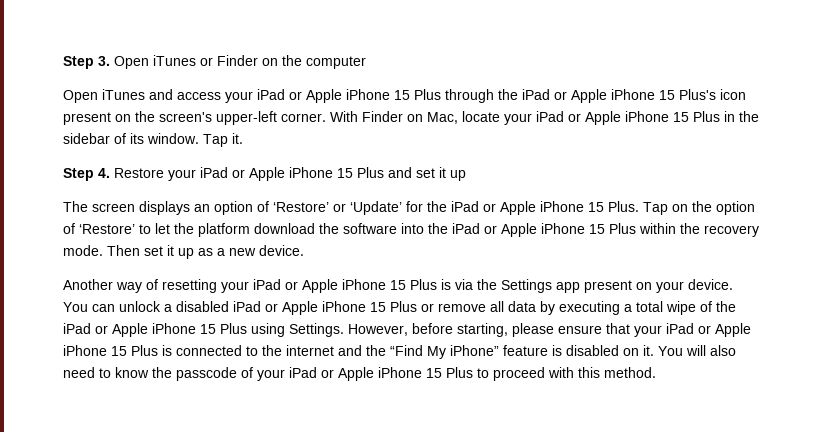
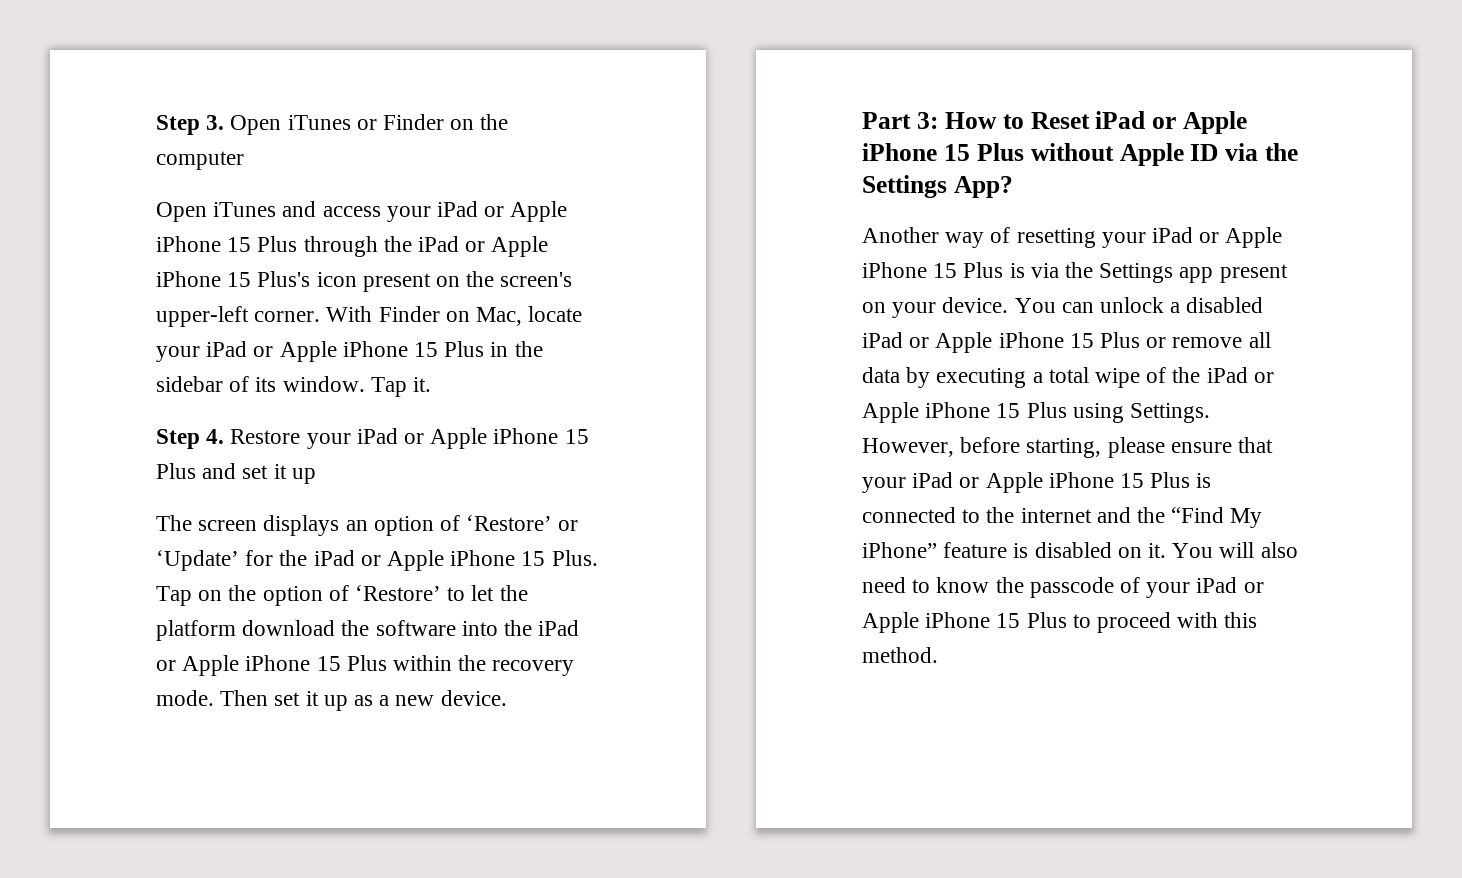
+ Part 3: How to Reset iPad or Apple iPhone 15 Plus without Apple ID via the Settings App?

